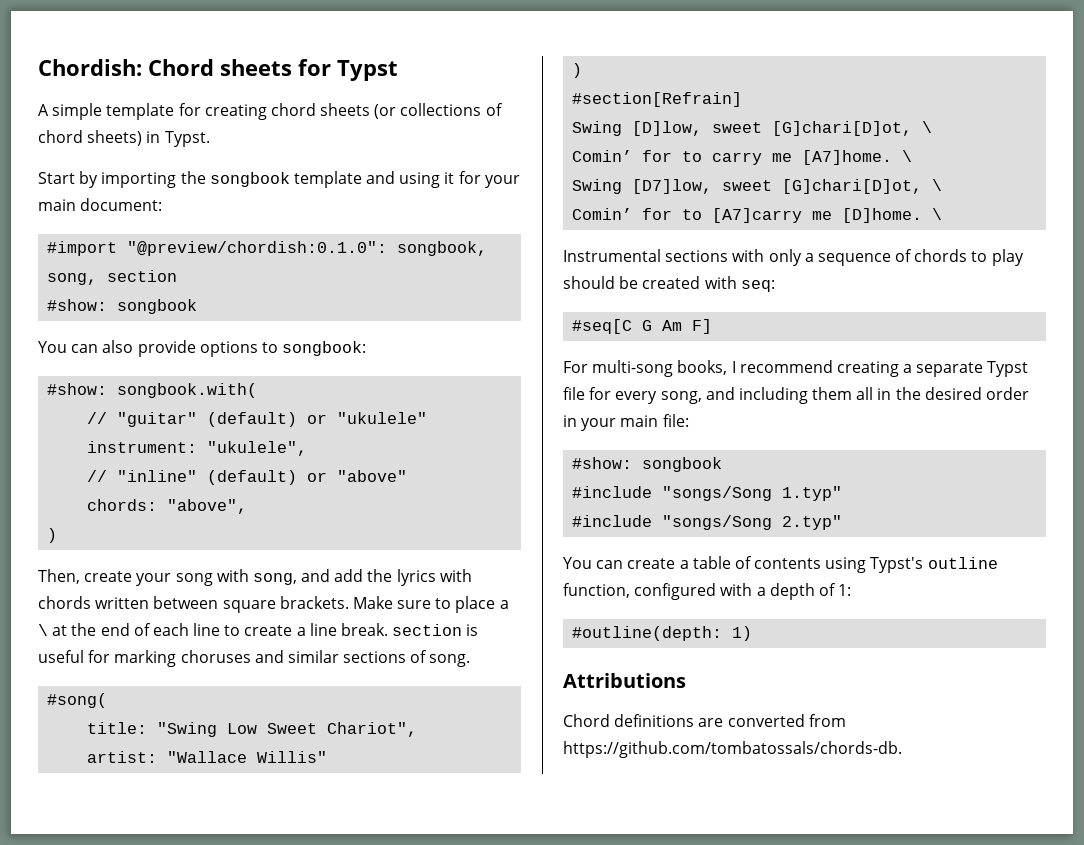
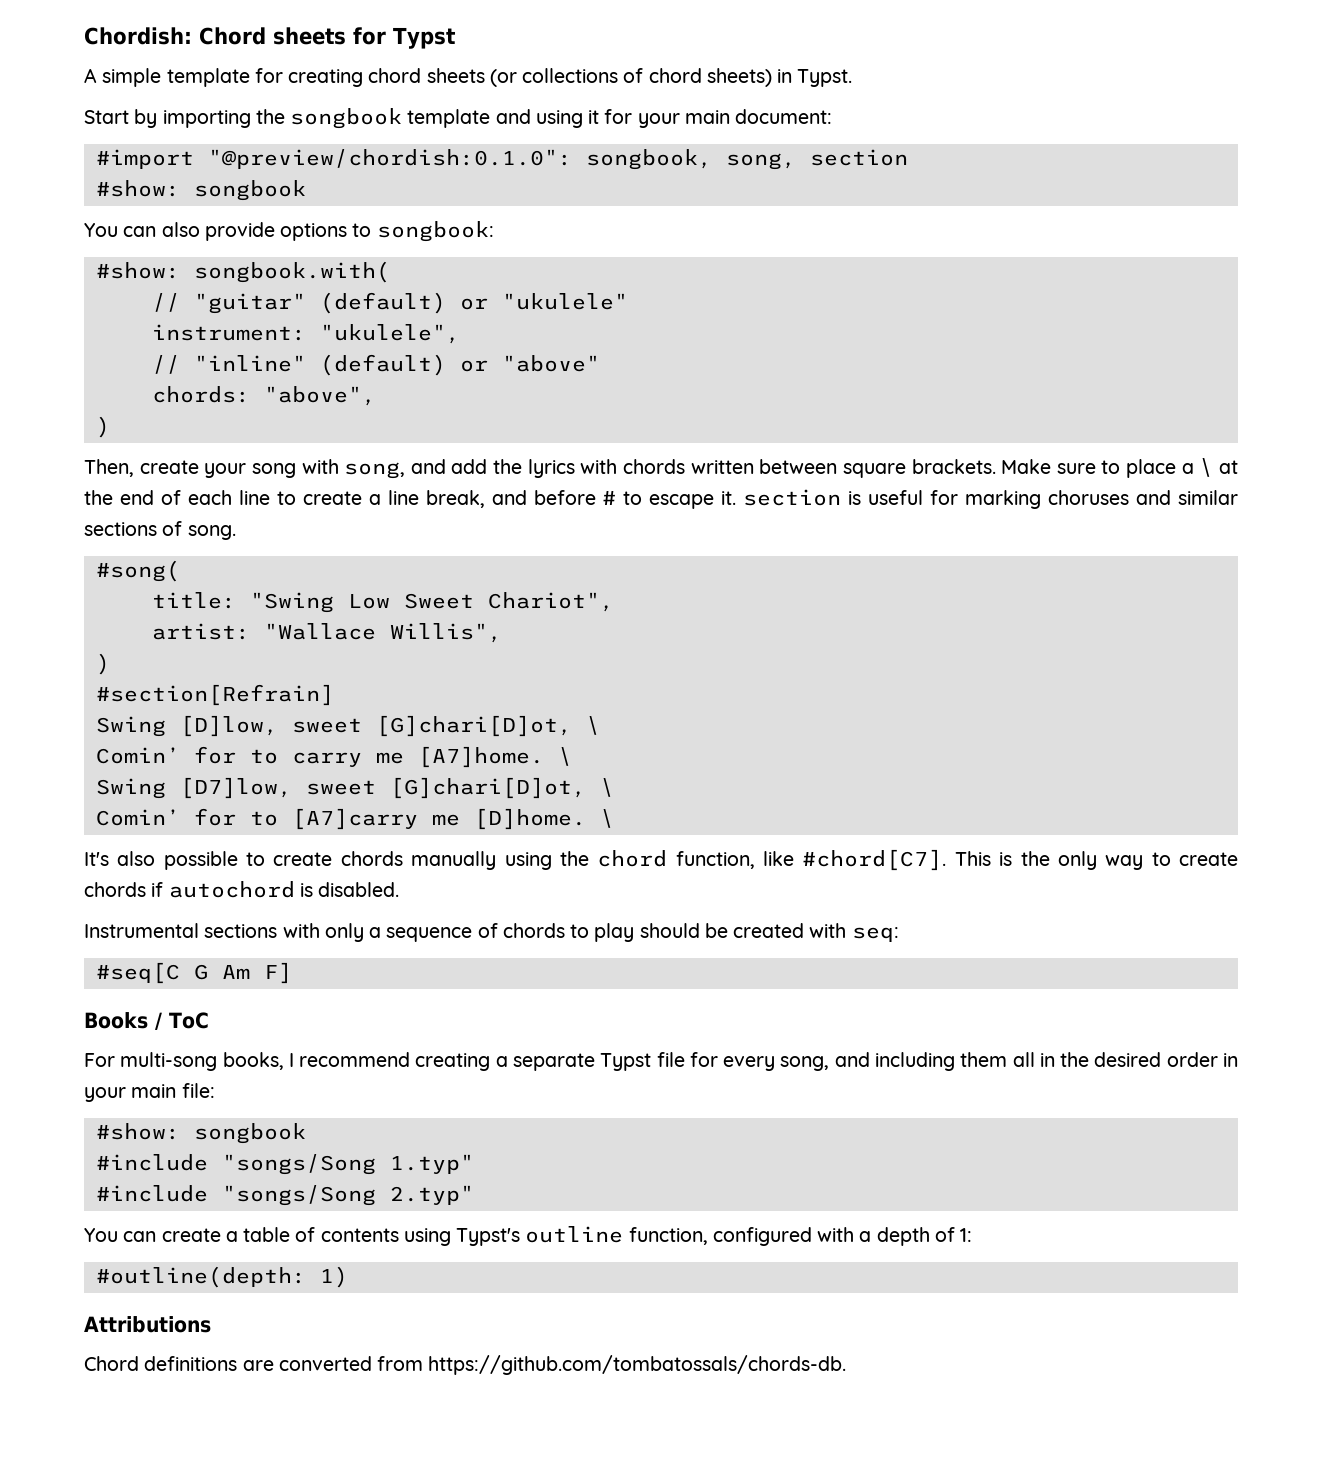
- Make sure to place a \ at the end of each line to create a line break. section is useful for marking choruses and similar sections of song.
+ Make sure to place a \ at the end of each line to create a line break, and before # to escape it. section is useful for marking choruses and similar sections of song.
- artist: "Wallace Willis"
+ artist: "Wallace Willis",
+ It's also possible to create chords manually using the chord function, like #chord[C7]. This is the only way to create chords if autochord is disabled.
+ Books / ToC

